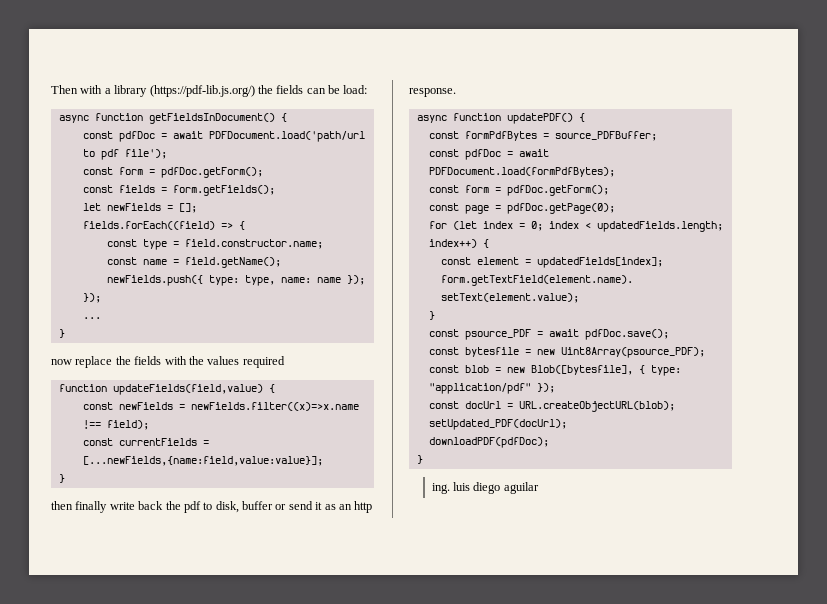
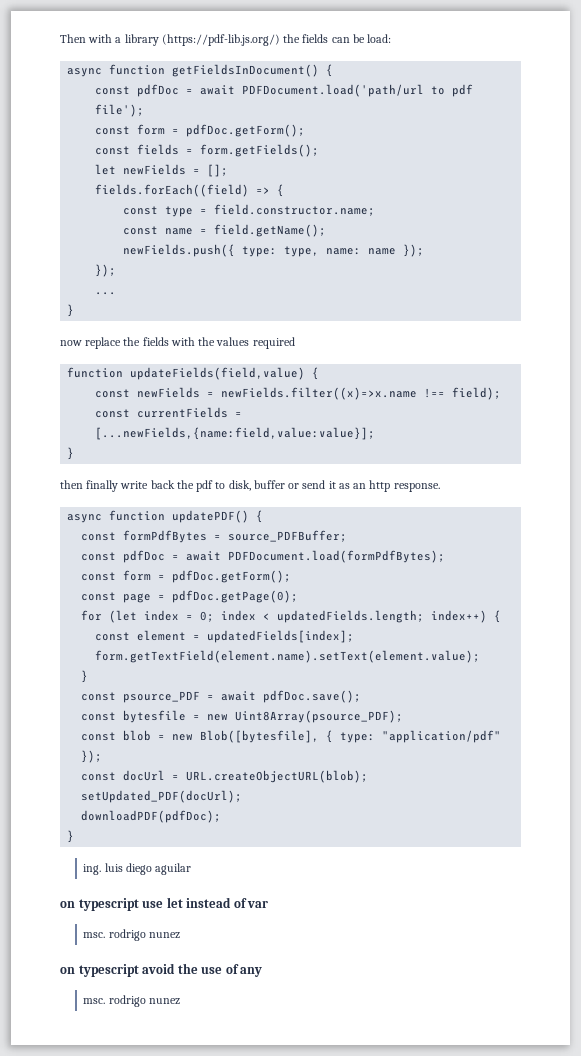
+ on typescript use let instead of var
+ msc. rodrigo nunez
+ on typescript avoid the use of any
+ msc. rodrigo nunez

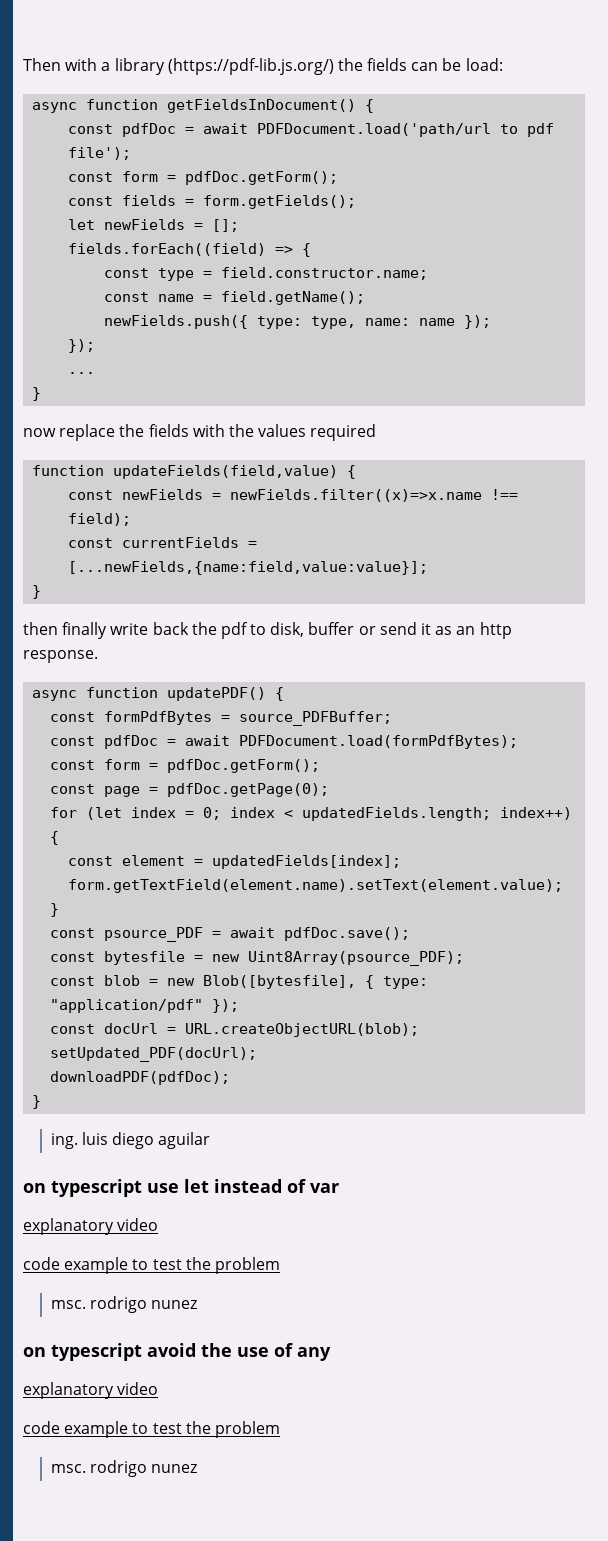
  on typescript use let instead of var
+ explanatory video
+ code example to test the problem
  on typescript avoid the use of any
+ explanatory video
+ code example to test the problem

